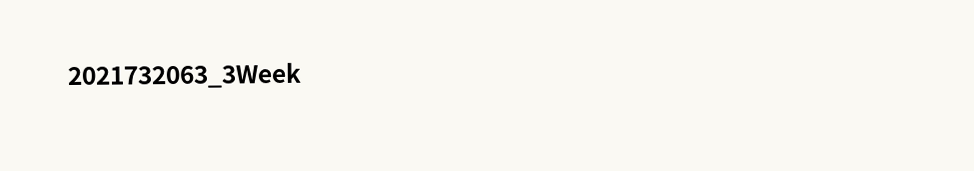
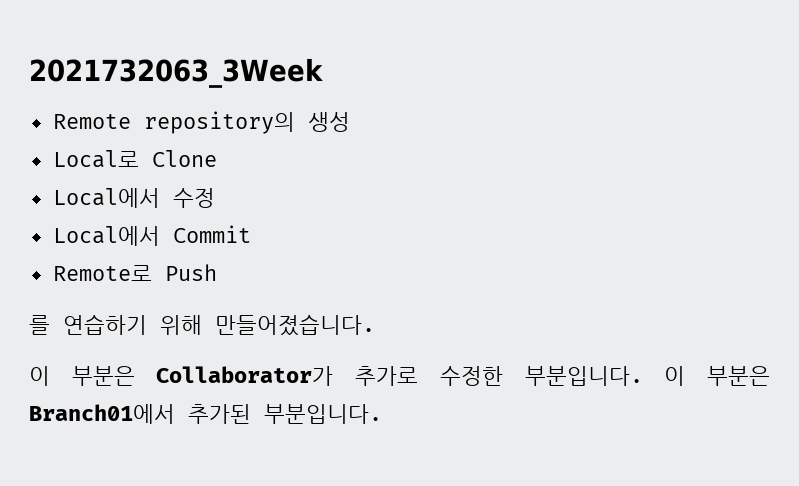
+ Remote repository의 생성
+ Local로 Clone
+ Local에서 수정
+ Local에서 Commit
+ Remote로 Push
+ 를 연습하기 위해 만들어졌습니다.
+ 이 부분은 Collaborator가 추가로 수정한 부분입니다. 이 부분은 Branch01에서 추가된 부분입니다.

